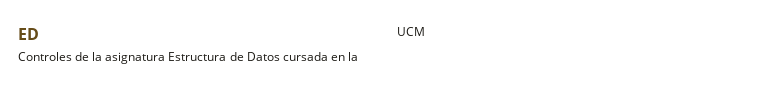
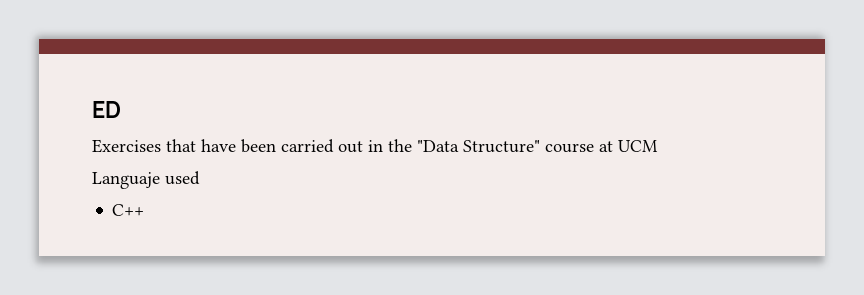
- Controles de la asignatura Estructura de Datos cursada en la UCM
+ Exercises that have been carried out in the "Data Structure" course at UCM
+ Languaje used
+ C++

